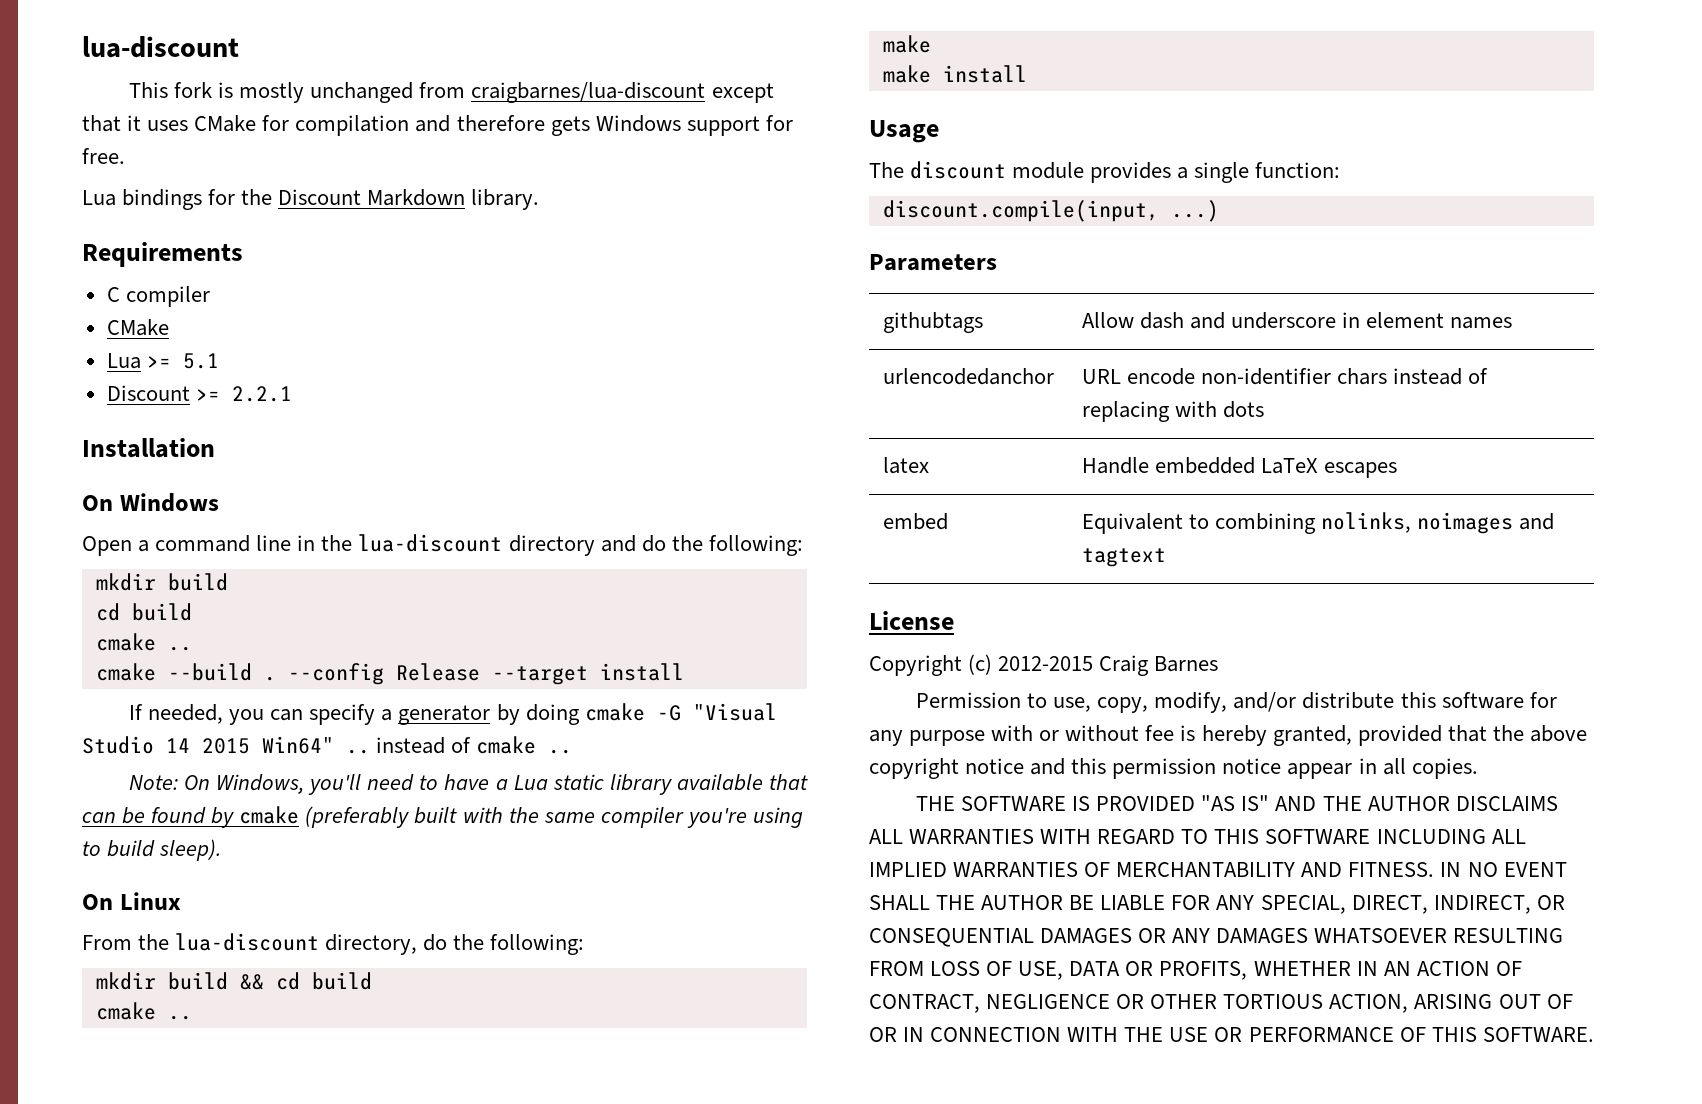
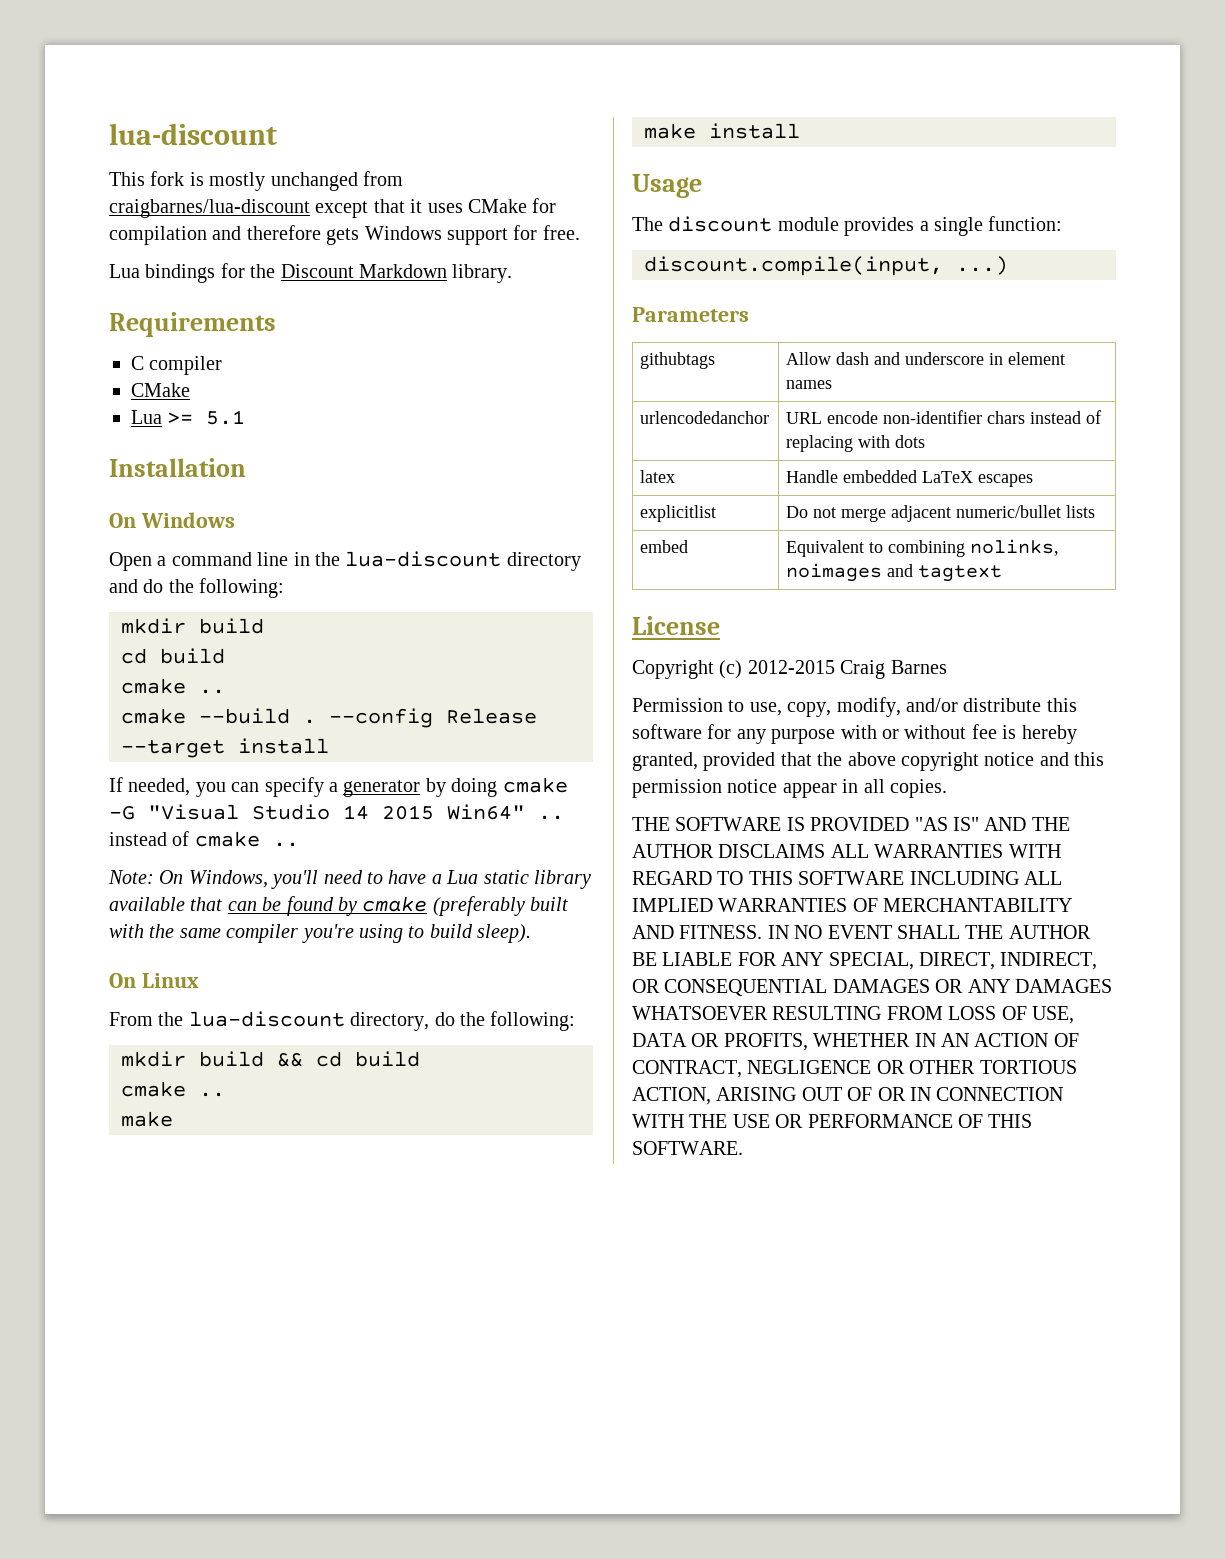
- Discount >= 2.2.1
+ explicitlist | Do not merge adjacent numeric/bullet lists

